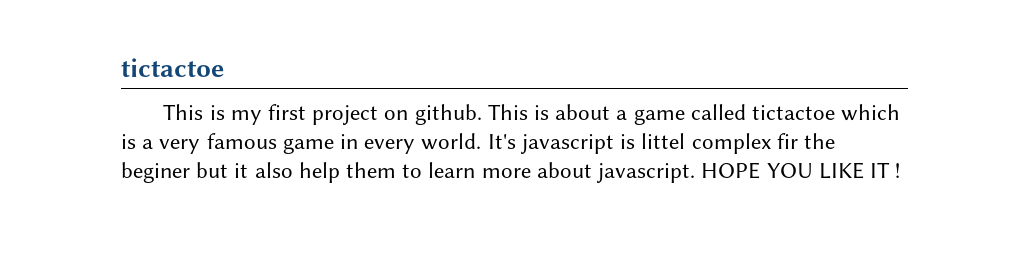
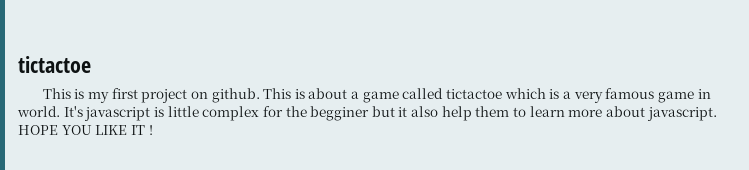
- This is about a game called tictactoe which is a very famous game in every world.
+ This is about a game called tictactoe which is a very famous game in world.
- It's javascript is littel complex fir the beginer but it also help them to learn more about javascript.
+ It's javascript is little complex for the begginer but it also help them to learn more about javascript.

